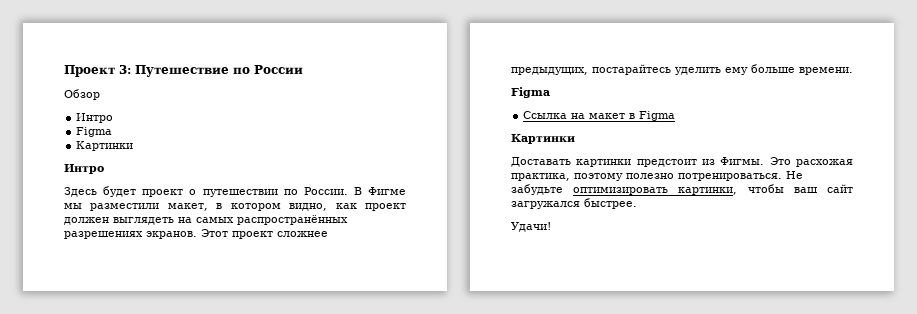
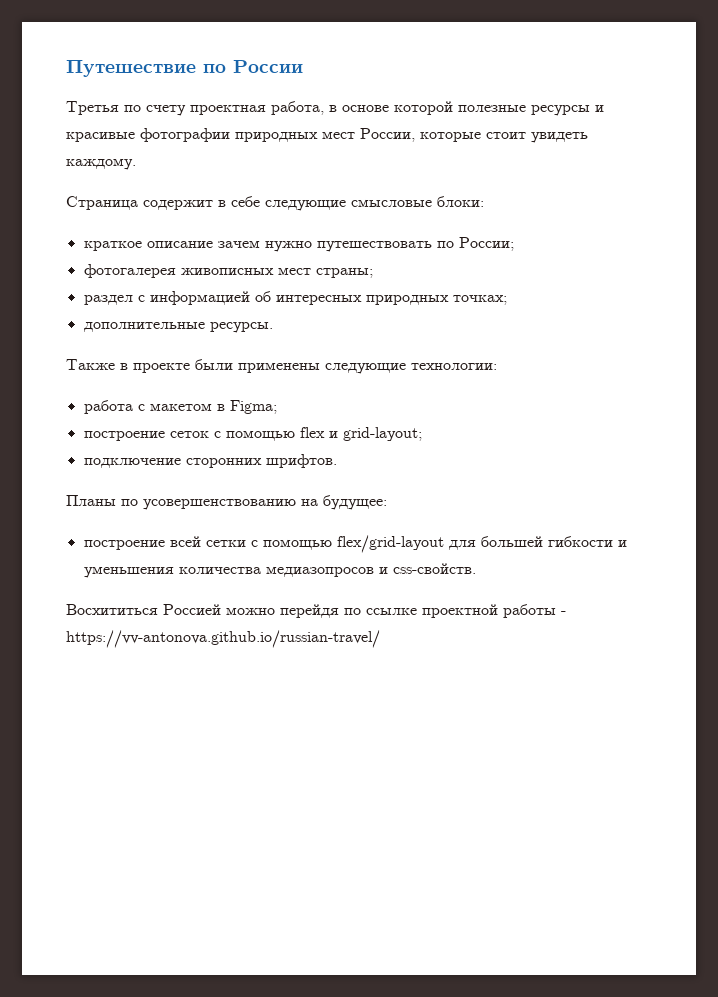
- Проект 3: Путешествие по России
+ Путешествие по России
- Обзор
- Интро
- Figma
- Картинки
- Интро
- Здесь будет проект о путешествии по России. В Фигме мы разместили макет, в котором видно, как проект должен выглядеть на самых распространённых разрешениях экранов. Этот проект сложнее предыдущих, постарайтесь уделить ему больше времени.
- Figma
- Ссылка на макет в Figma
- Картинки
- Доставать картинки предстоит из Фигмы. Это расхожая практика, поэтому полезно потренироваться. Не забудьте оптимизировать картинки, чтобы ваш сайт загружался быстрее.
- Удачи!
+ Третья по счету проектная работа, в основе которой полезные ресурсы и красивые фотографии природных мест России, которые стоит увидеть каждому.
+ Страница содержит в себе следующие смысловые блоки:
+ краткое описание зачем нужно путешествовать по России;
+ фотогалерея живописных мест страны;
+ раздел с информацией об интересных природных точках;
+ дополнительные ресурсы.
+ Также в проекте были применены следующие технологии:
+ работа с макетом в Figma;
+ построение сеток с помощью flex и grid-layout;
+ подключение сторонних шрифтов.
+ Планы по усовершенствованию на будущее:
+ построение всей сетки с помощью flex/grid-layout для большей гибкости и уменьшения количества медиазопросов и css-свойств.
+ Восхититься Россией можно перейдя по ссылке проектной работы - https://vv-antonova.github.io/russian-travel/

